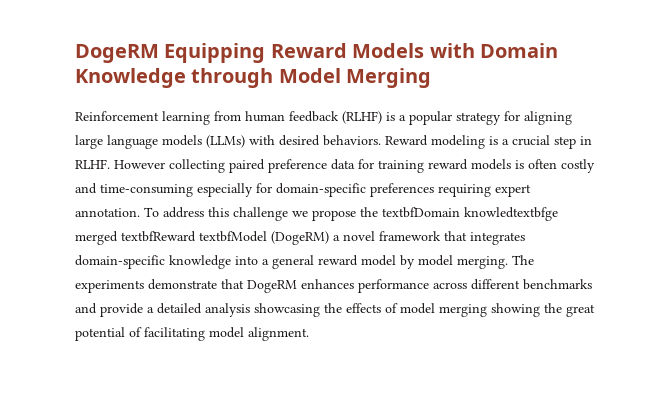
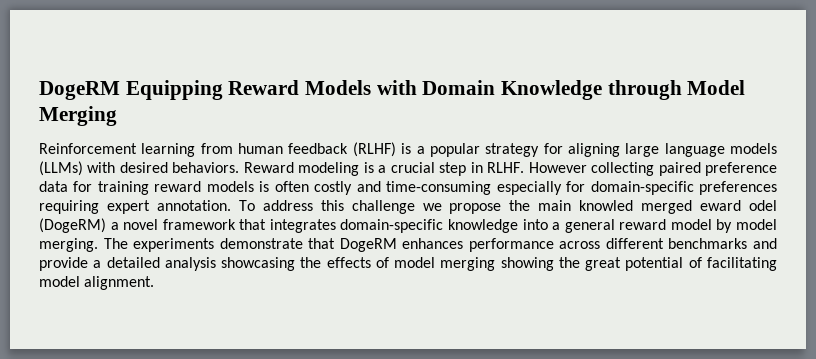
- To address this challenge we propose the textbfDomain knowledtextbfge merged textbfReward textbfModel (DogeRM) a novel framework that integrates domain-specific knowledge into a general reward model by model merging.
+ To address this challenge we propose the main knowled merged eward odel (DogeRM) a novel framework that integrates domain-specific knowledge into a general reward model by model merging.

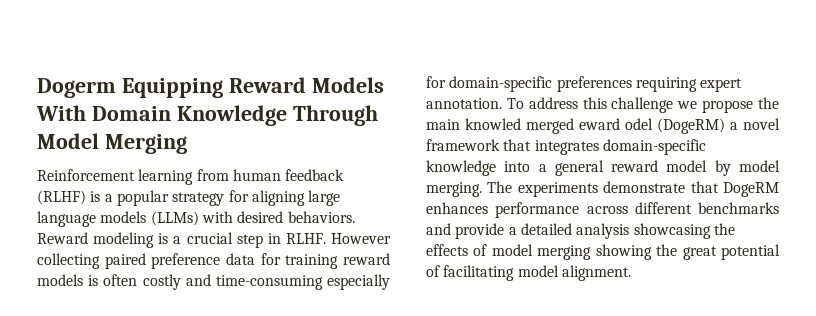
- DogeRM Equipping Reward Models with Domain Knowledge through Model Merging
+ Dogerm Equipping Reward Models With Domain Knowledge Through Model Merging

